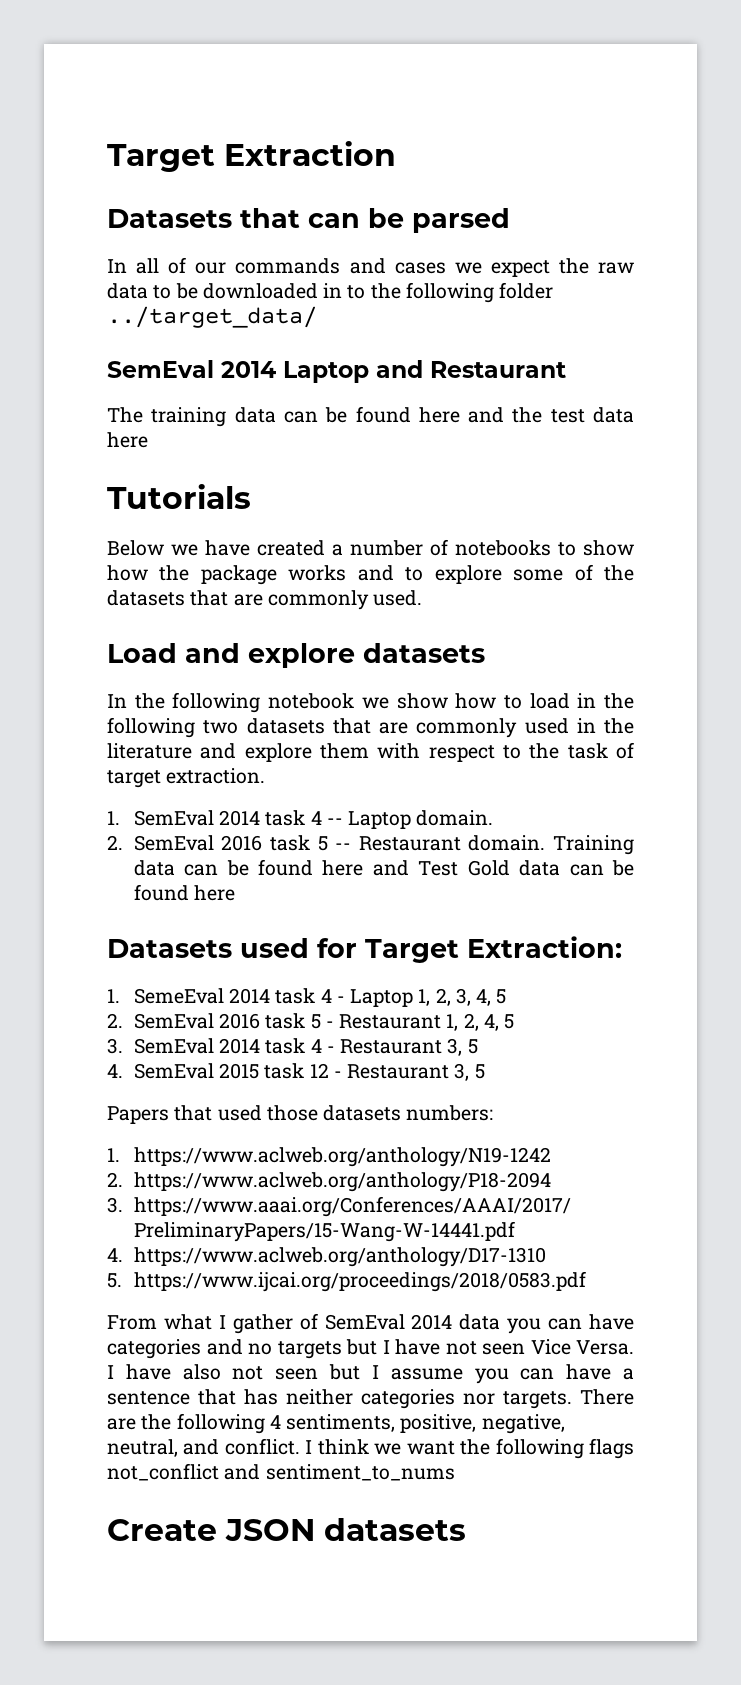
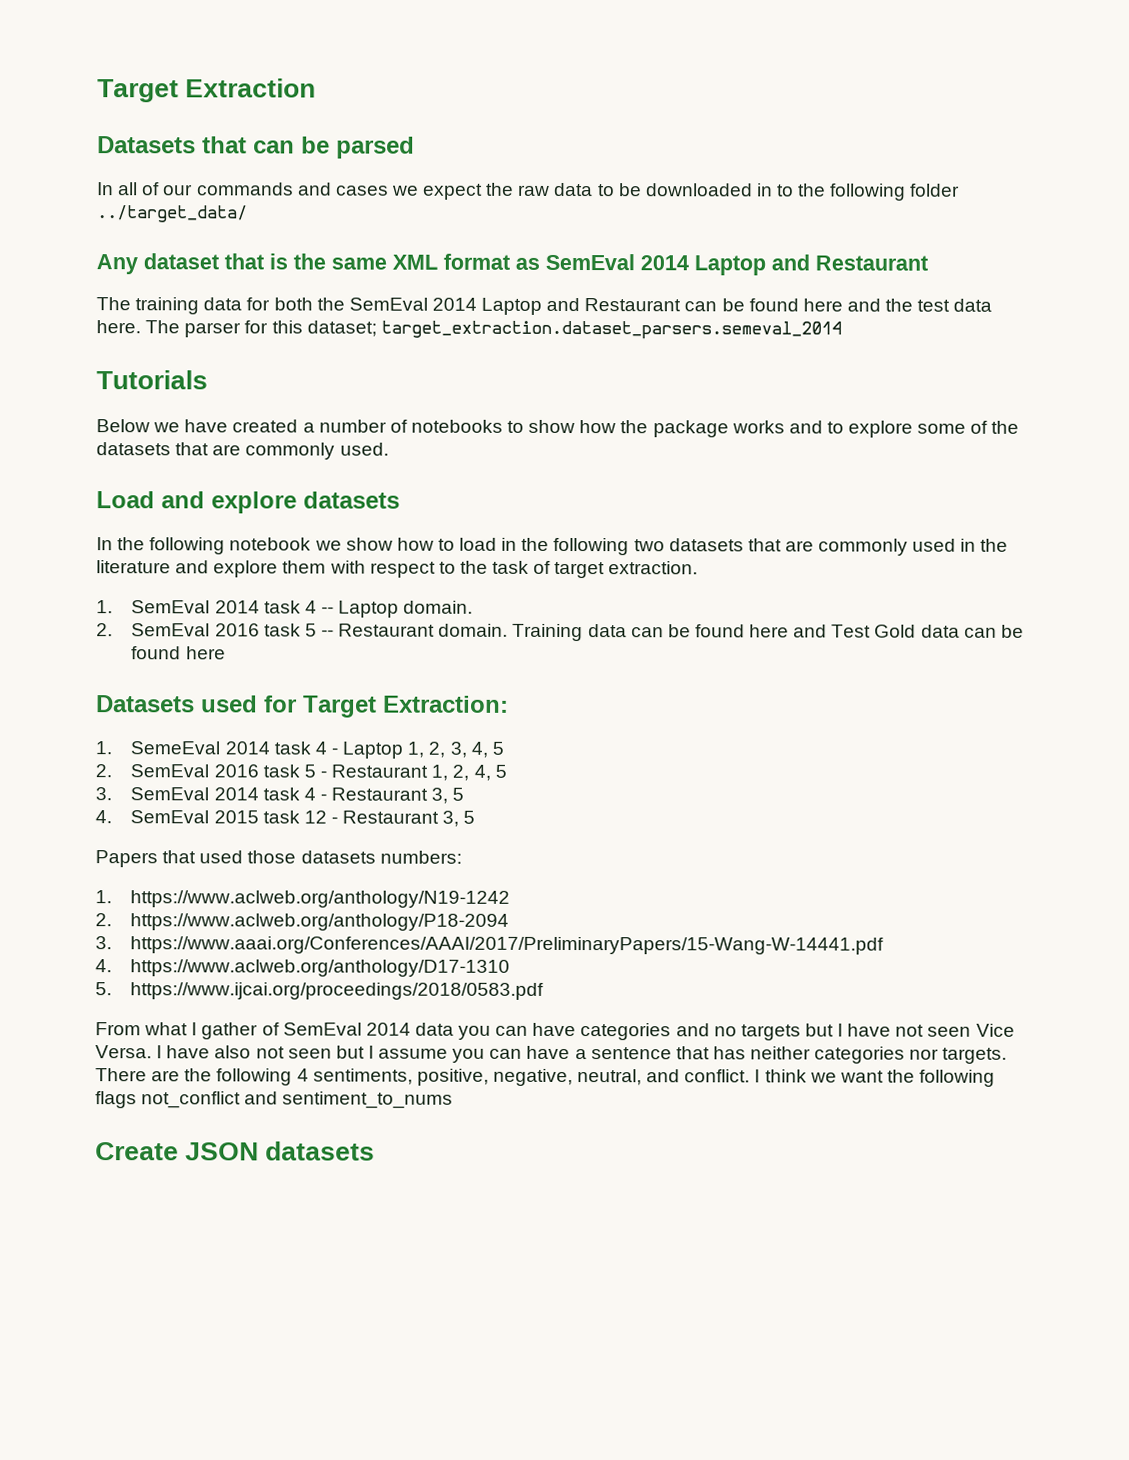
- SemEval 2014 Laptop and Restaurant
+ Any dataset that is the same XML format as SemEval 2014 Laptop and Restaurant
- The training data can be found here and the test data here
+ The training data for both the SemEval 2014 Laptop and Restaurant can be found here and the test data here. The parser for this dataset; target_extraction.dataset_parsers.semeval_2014

